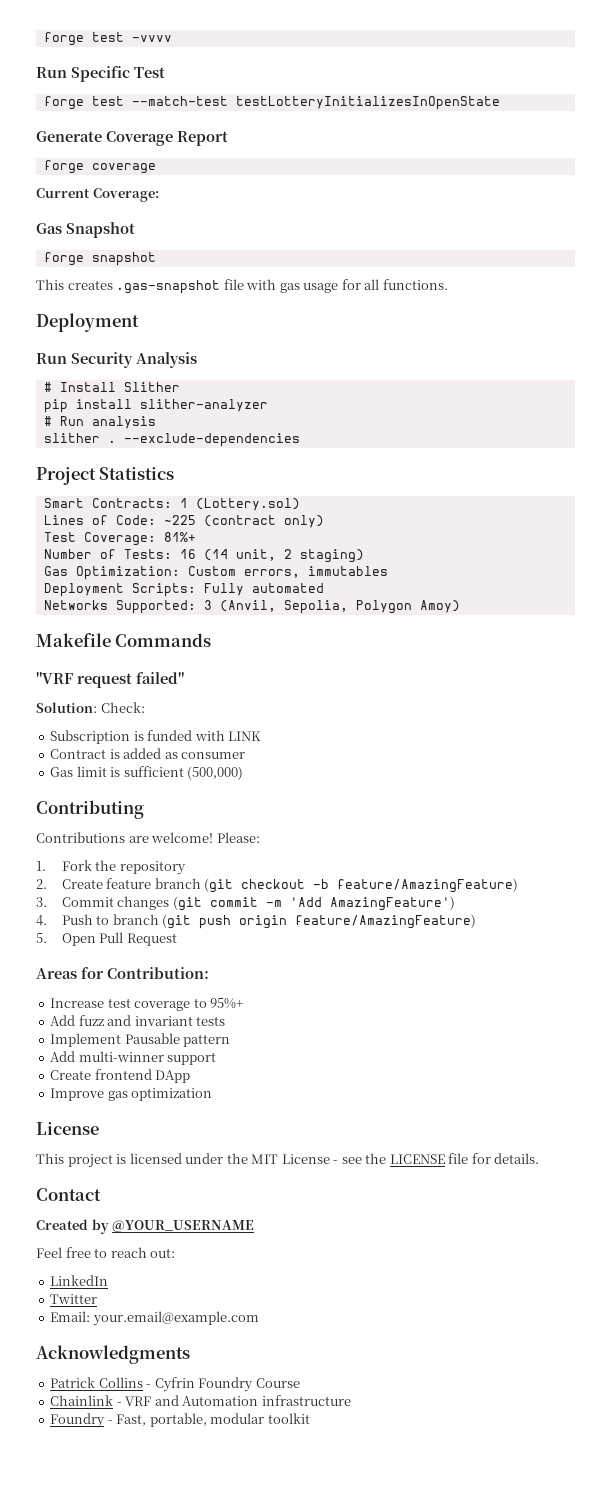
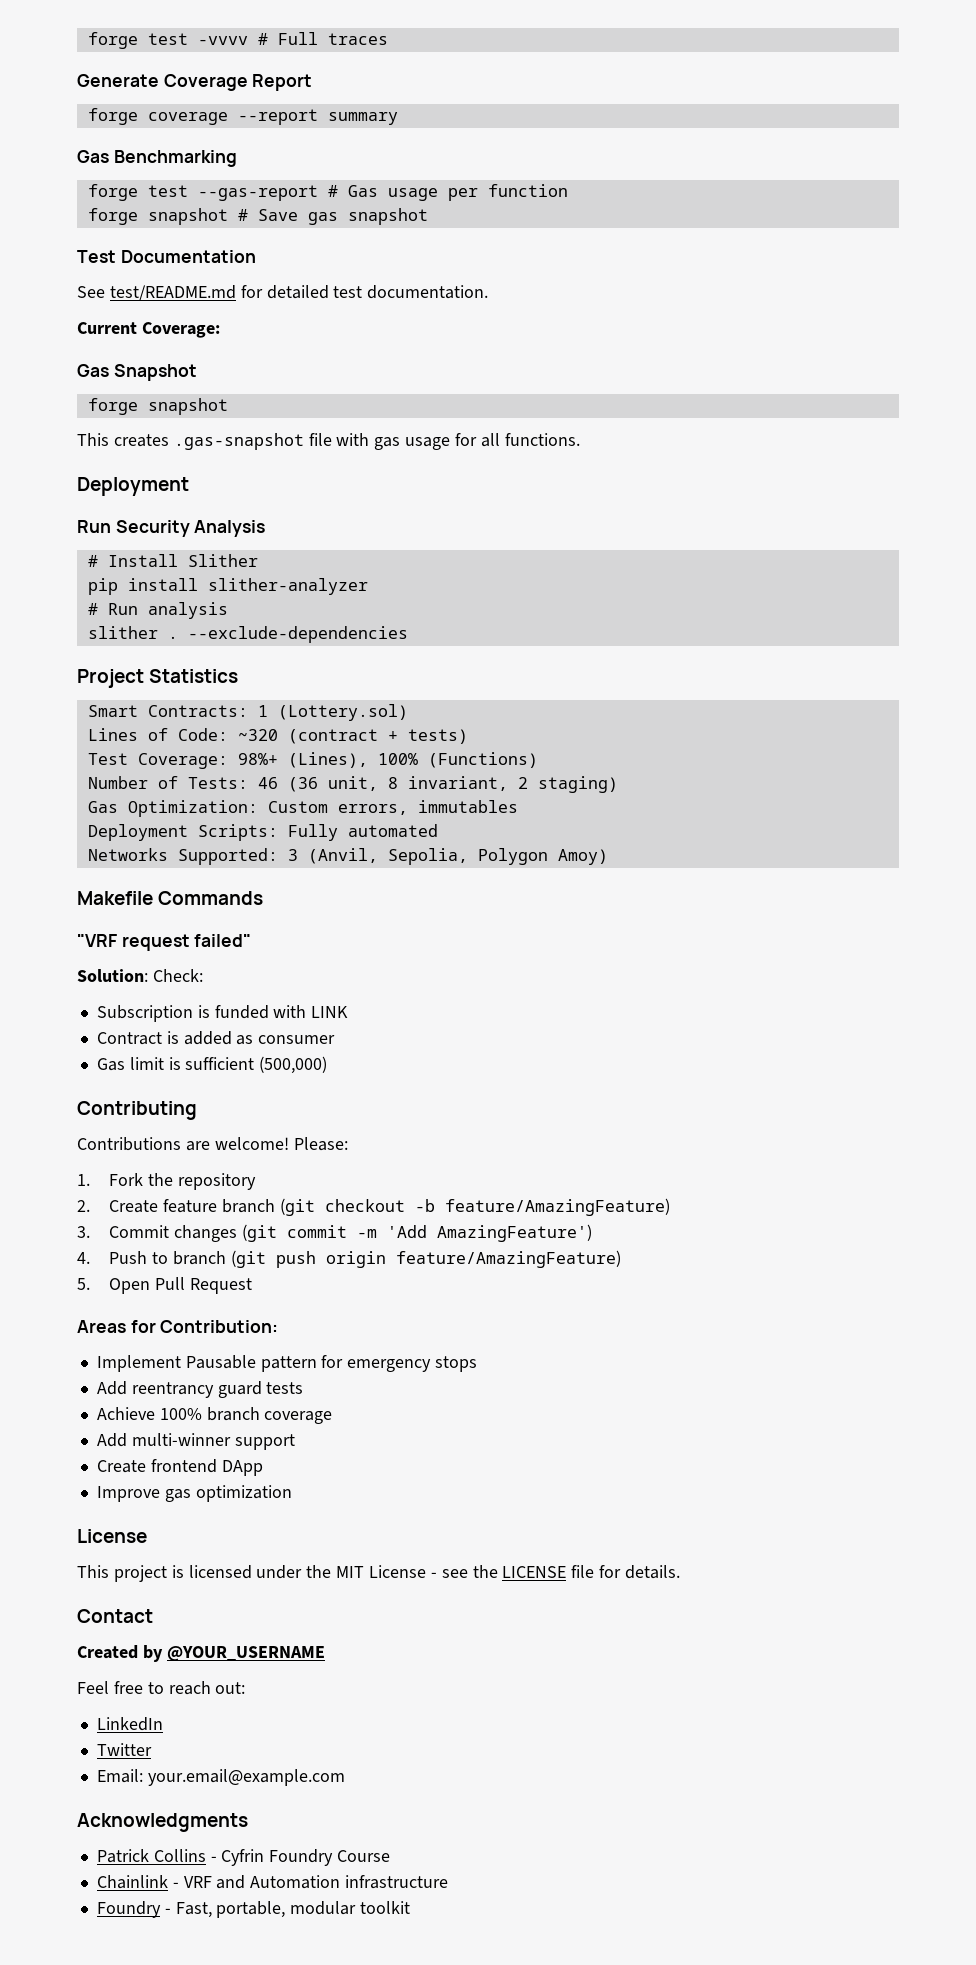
- forge test -vvvv
- Run Specific Test
- forge test --match-test testLotteryInitializesInOpenState
+ forge test -vvvv # Full traces
- forge coverage
+ forge coverage --report summary
+ Gas Benchmarking
+ forge test --gas-report # Gas usage per function
+ forge snapshot # Save gas snapshot
+ Test Documentation
+ See test/README.md for detailed test documentation.
- Lines of Code: ~225 (contract only)
- Test Coverage: 81%+
- Number of Tests: 16 (14 unit, 2 staging)
+ Lines of Code: ~320 (contract + tests)
+ Test Coverage: 98%+ (Lines), 100% (Functions)
+ Number of Tests: 46 (36 unit, 8 invariant, 2 staging)
- Increase test coverage to 95%+
- Add fuzz and invariant tests
- Implement Pausable pattern
+ Implement Pausable pattern for emergency stops
+ Add reentrancy guard tests
+ Achieve 100% branch coverage

